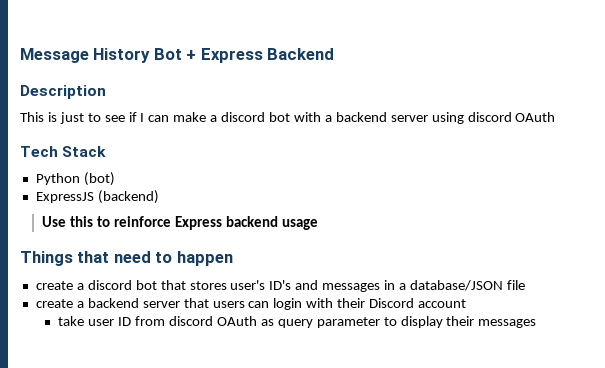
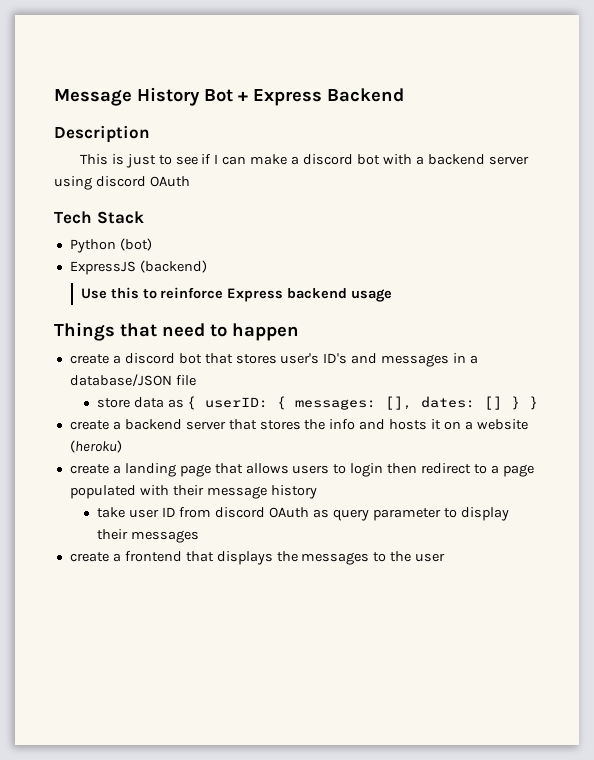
+ store data as { userID: { messages: [], dates: [] } }
- create a backend server that users can login with their Discord account
+ create a backend server that stores the info and hosts it on a website (heroku)
+ create a landing page that allows users to login then redirect to a page populated with their message history
+ create a frontend that displays the messages to the user

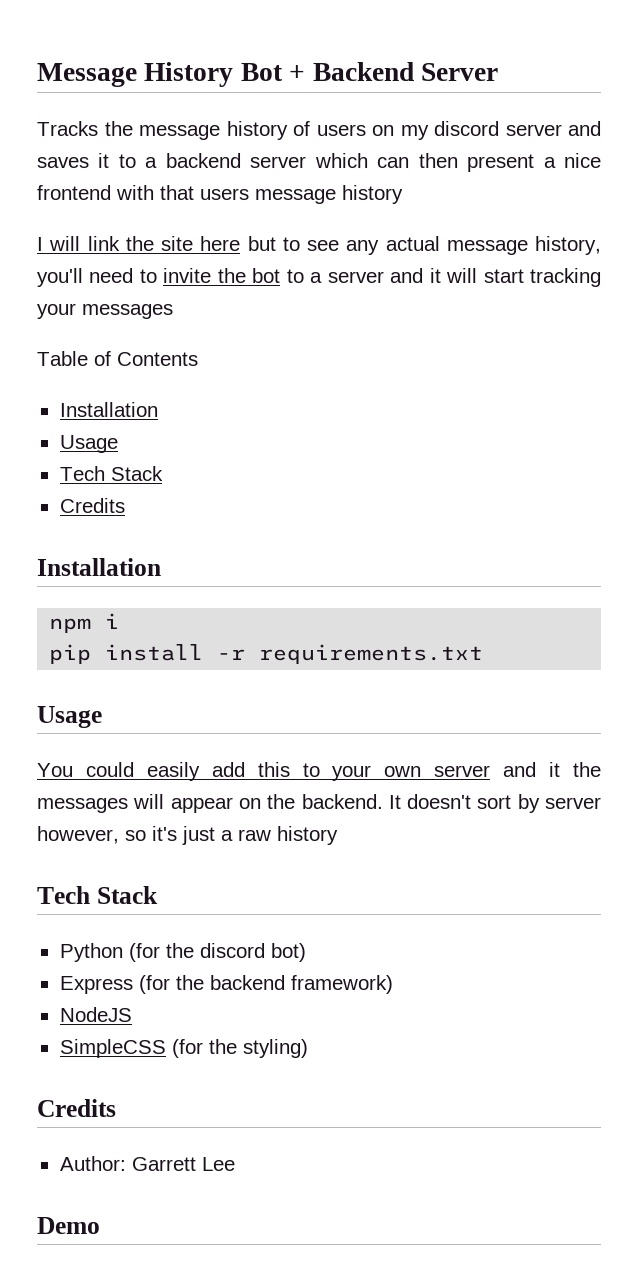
- Message History Bot + Express Backend
- Description
- This is just to see if I can make a discord bot with a backend server using discord OAuth
+ Message History Bot + Backend Server
+ Tracks the message history of users on my discord server and saves it to a backend server which can then present a nice frontend with that users message history
+ I will link the site here but to see any actual message history, you'll need to invite the bot to a server and it will start tracking your messages
+ Table of Contents
+ Installation
+ Usage
  Tech Stack
- Python (bot)
- ExpressJS (backend)
- Use this to reinforce Express backend usage
- Things that need to happen
- create a discord bot that stores user's ID's and messages in a database/JSON file
- store data as { userID: { messages: [], dates: [] } }
- create a backend server that stores the info and hosts it on a website (heroku)
- create a landing page that allows users to login then redirect to a page populated with their message history
- take user ID from discord OAuth as query parameter to display their messages
- create a frontend that displays the messages to the user
+ Credits
+ Installation
+ npm i
+ pip install -r requirements.txt
+ Usage
+ You could easily add this to your own server and it the messages will appear on the backend. It doesn't sort by server however, so it's just a raw history
+ Tech Stack
+ Python (for the discord bot)
+ Express (for the backend framework)
+ NodeJS
+ SimpleCSS (for the styling)
+ Credits
+ Author: Garrett Lee
+ Demo

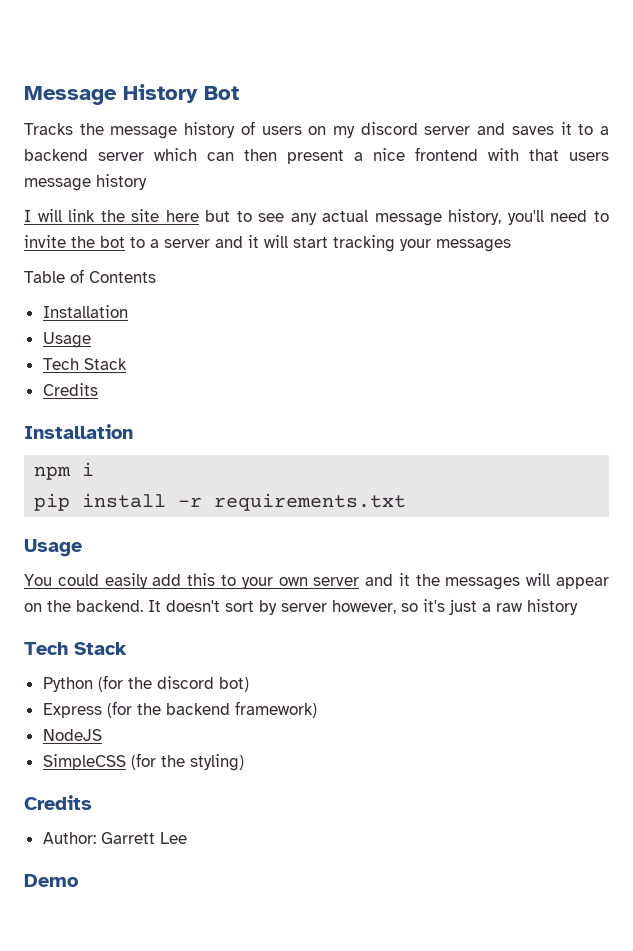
- Message History Bot + Backend Server
+ Message History Bot

